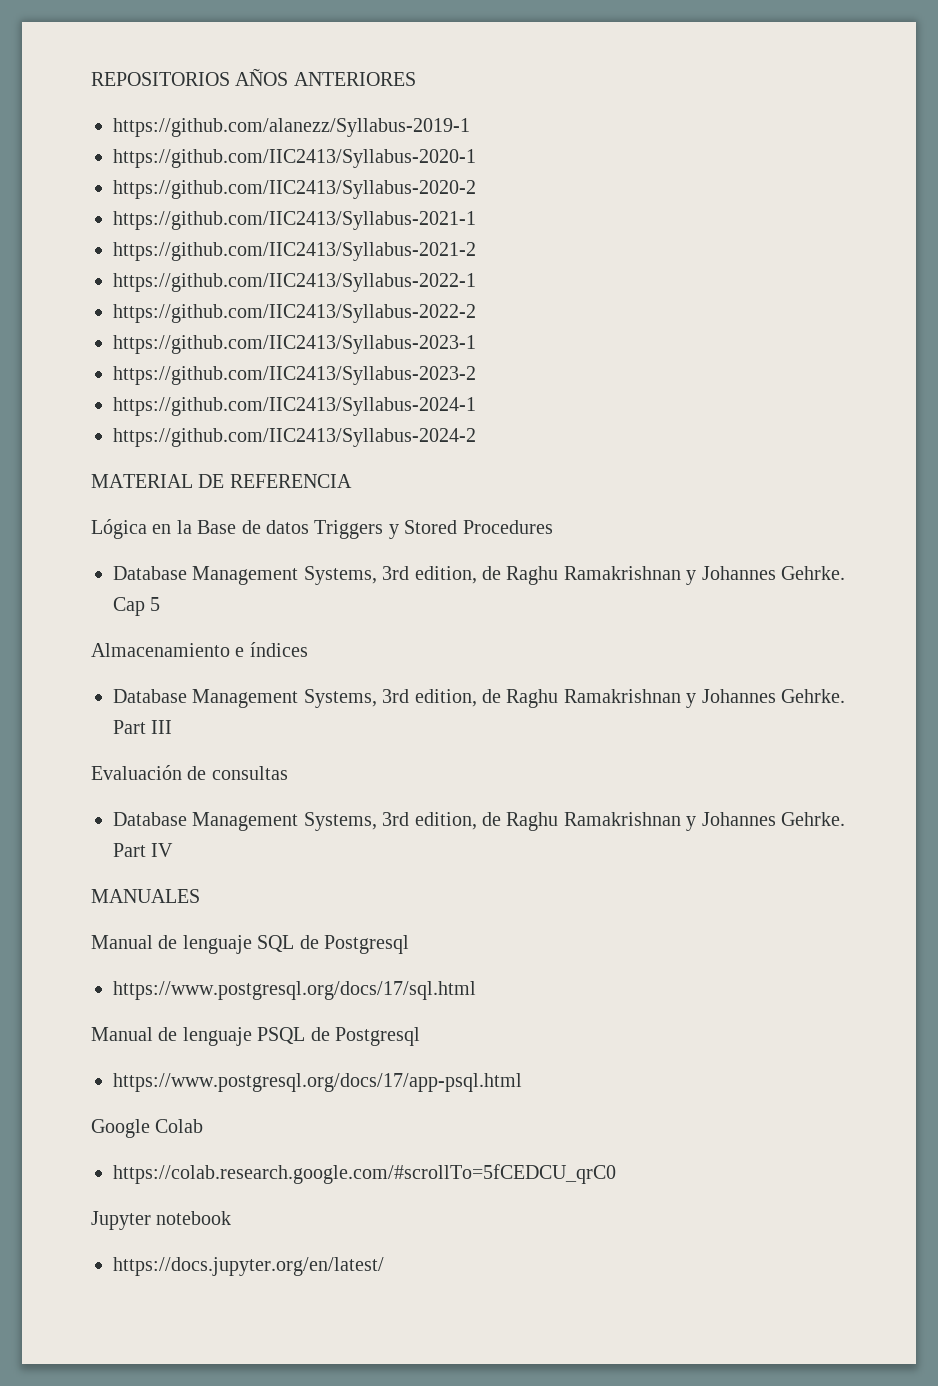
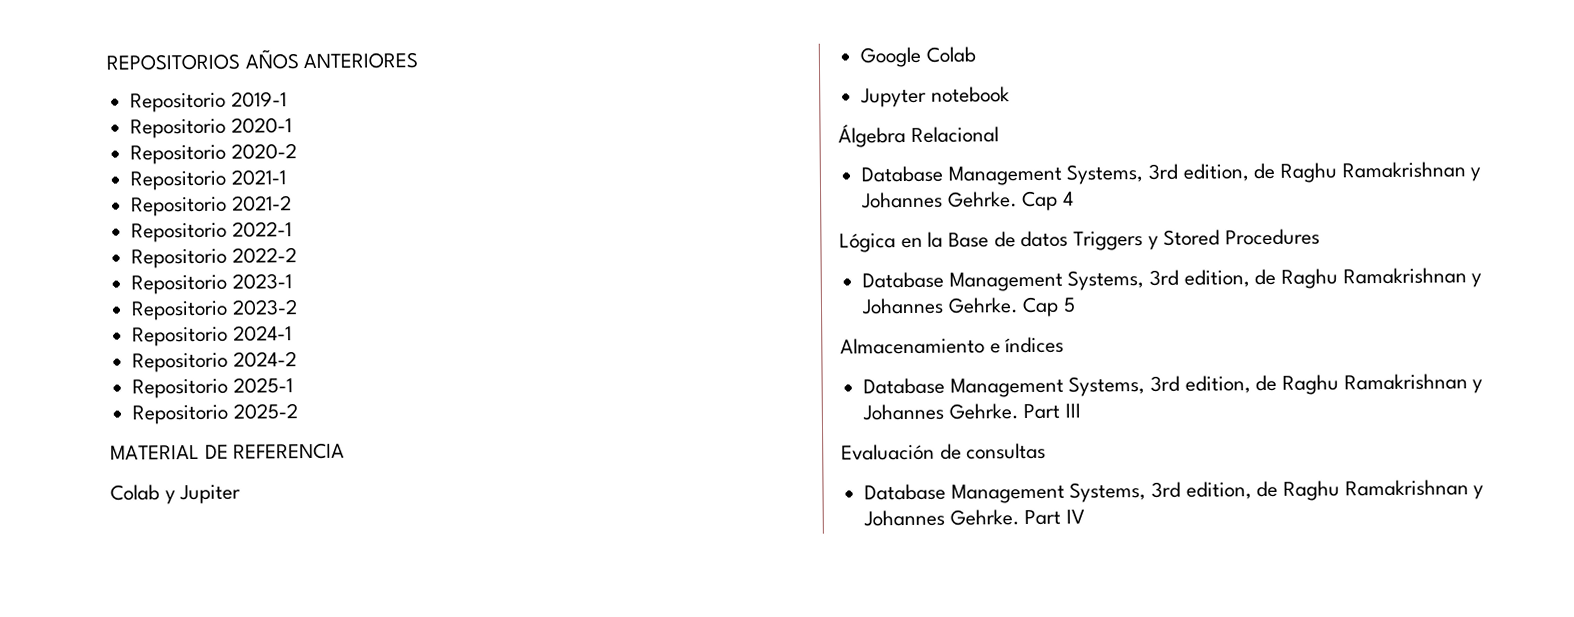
- https://github.com/alanezz/Syllabus-2019-1
- https://github.com/IIC2413/Syllabus-2020-1
- https://github.com/IIC2413/Syllabus-2020-2
- https://github.com/IIC2413/Syllabus-2021-1
- https://github.com/IIC2413/Syllabus-2021-2
- https://github.com/IIC2413/Syllabus-2022-1
- https://github.com/IIC2413/Syllabus-2022-2
- https://github.com/IIC2413/Syllabus-2023-1
- https://github.com/IIC2413/Syllabus-2023-2
- https://github.com/IIC2413/Syllabus-2024-1
- https://github.com/IIC2413/Syllabus-2024-2
+ Repositorio 2019-1
+ Repositorio 2020-1
+ Repositorio 2020-2
+ Repositorio 2021-1
+ Repositorio 2021-2
+ Repositorio 2022-1
+ Repositorio 2022-2
+ Repositorio 2023-1
+ Repositorio 2023-2
+ Repositorio 2024-1
+ Repositorio 2024-2
+ Repositorio 2025-1
+ Repositorio 2025-2
  MATERIAL DE REFERENCIA
+ Colab y Jupiter
+ Google Colab
+ Jupyter notebook
+ Álgebra Relacional
+ Database Management Systems, 3rd edition, de Raghu Ramakrishnan y Johannes Gehrke. Cap 4
- MANUALES
- Manual de lenguaje SQL de Postgresql
- https://www.postgresql.org/docs/17/sql.html
- Manual de lenguaje PSQL de Postgresql
- https://www.postgresql.org/docs/17/app-psql.html
- Google Colab
- https://colab.research.google.com/#scrollTo=5fCEDCU_qrC0
- Jupyter notebook
- https://docs.jupyter.org/en/latest/

